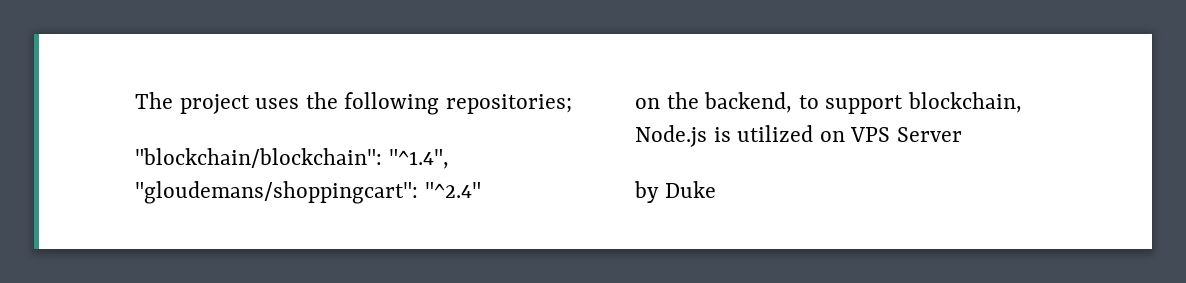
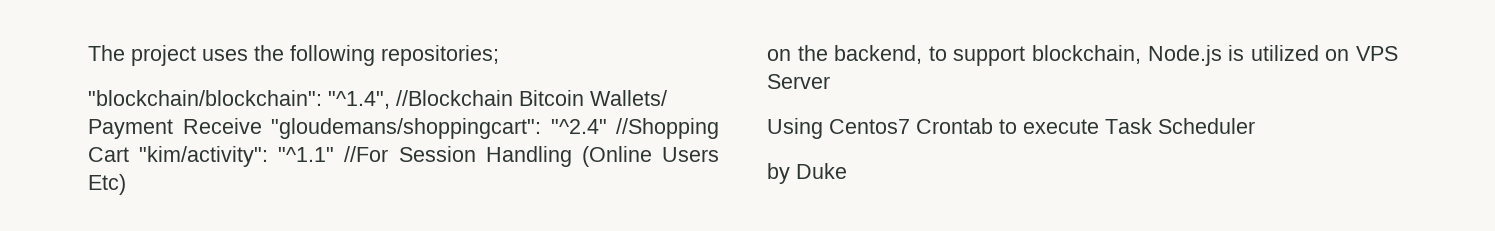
- "blockchain/blockchain": "^1.4", "gloudemans/shoppingcart": "^2.4"
+ "blockchain/blockchain": "^1.4", //Blockchain Bitcoin Wallets/ Payment Receive "gloudemans/shoppingcart": "^2.4" //Shopping Cart "kim/activity": "^1.1" //For Session Handling (Online Users Etc)
+ Using Centos7 Crontab to execute Task Scheduler

